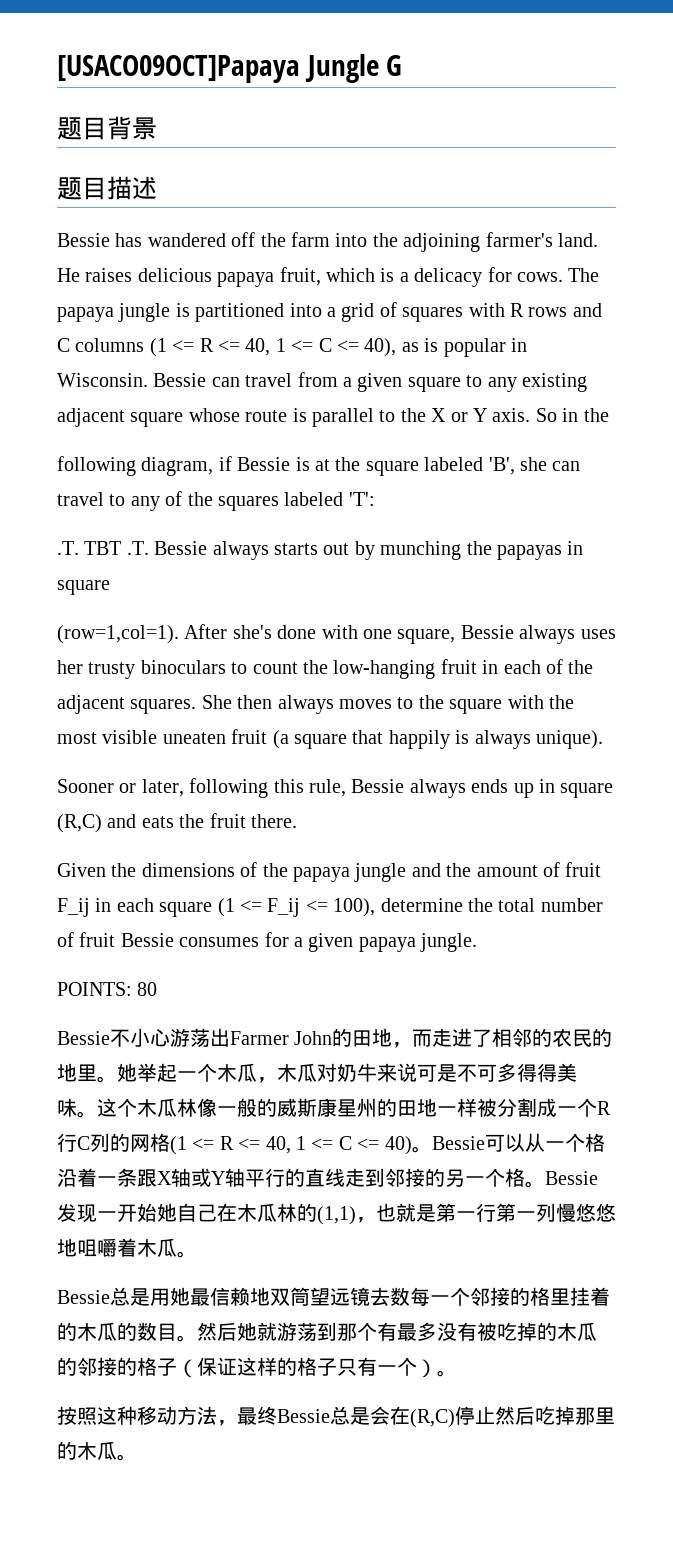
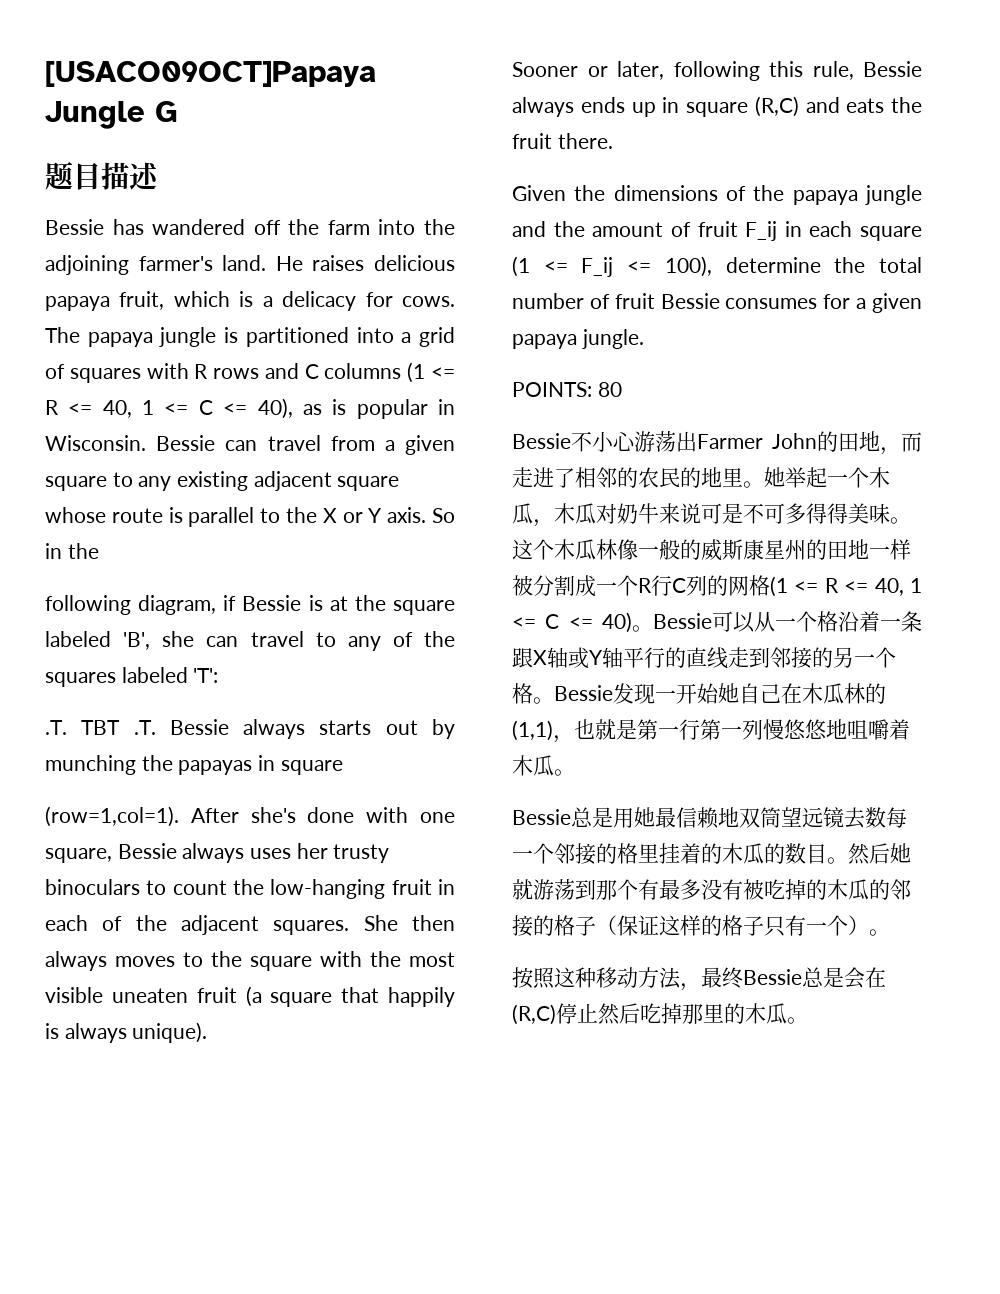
- 题目背景

